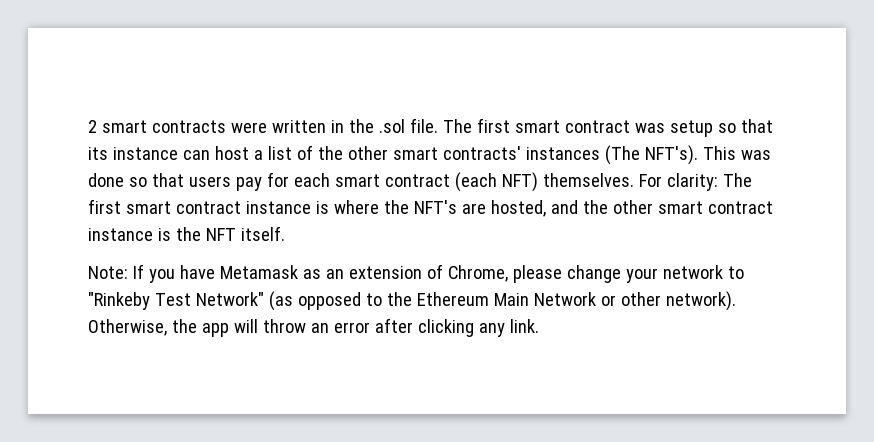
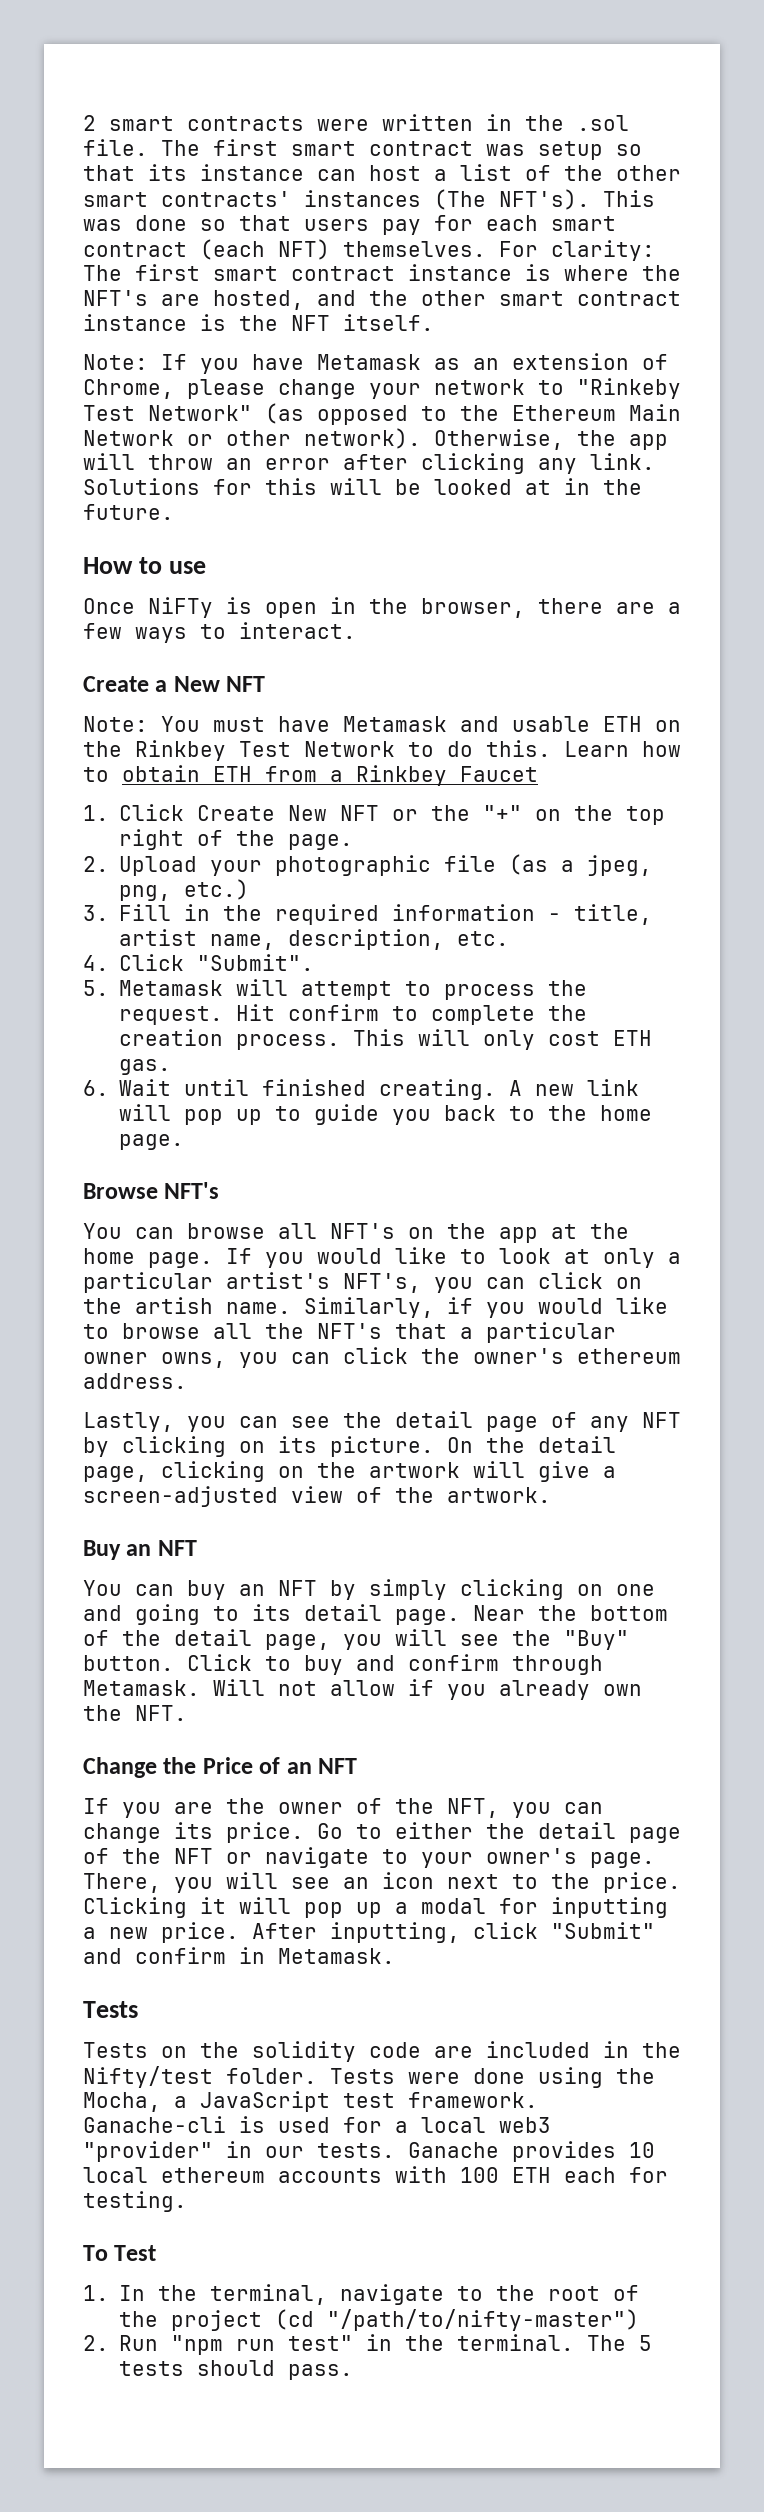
+ Solutions for this will be looked at in the future.
+ How to use
+ Once NiFTy is open in the browser, there are a few ways to interact.
+ Create a New NFT
+ Note: You must have Metamask and usable ETH on the Rinkbey Test Network to do this. Learn how to obtain ETH from a Rinkbey Faucet
+ 1. Click Create New NFT or the "+" on the top right of the page.
+ 2. Upload your photographic file (as a jpeg, png, etc.)
+ 3. Fill in the required information - title, artist name, description, etc.
+ 4. Click "Submit".
+ 5. Metamask will attempt to process the request. Hit confirm to complete the creation process. This will only cost ETH gas.
+ 6. Wait until finished creating. A new link will pop up to guide you back to the home page.
+ Browse NFT's
+ You can browse all NFT's on the app at the home page. If you would like to look at only a particular artist's NFT's, you can click on the artish name. Similarly, if you would like to browse all the NFT's that a particular owner owns, you can click the owner's ethereum address.
+ Lastly, you can see the detail page of any NFT by clicking on its picture. On the detail page, clicking on the artwork will give a screen-adjusted view of the artwork.
+ Buy an NFT
+ You can buy an NFT by simply clicking on one and going to its detail page. Near the bottom of the detail page, you will see the "Buy" button. Click to buy and confirm through Metamask. Will not allow if you already own the NFT.
+ Change the Price of an NFT
+ If you are the owner of the NFT, you can change its price. Go to either the detail page of the NFT or navigate to your owner's page. There, you will see an icon next to the price. Clicking it will pop up a modal for inputting a new price. After inputting, click "Submit" and confirm in Metamask.
+ Tests
+ Tests on the solidity code are included in the Nifty/test folder. Tests were done using the Mocha, a JavaScript test framework. Ganache-cli is used for a local web3 "provider" in our tests. Ganache provides 10 local ethereum accounts with 100 ETH each for testing.
+ To Test
+ 1. In the terminal, navigate to the root of the project (cd "/path/to/nifty-master")
+ 2. Run "npm run test" in the terminal. The 5 tests should pass.

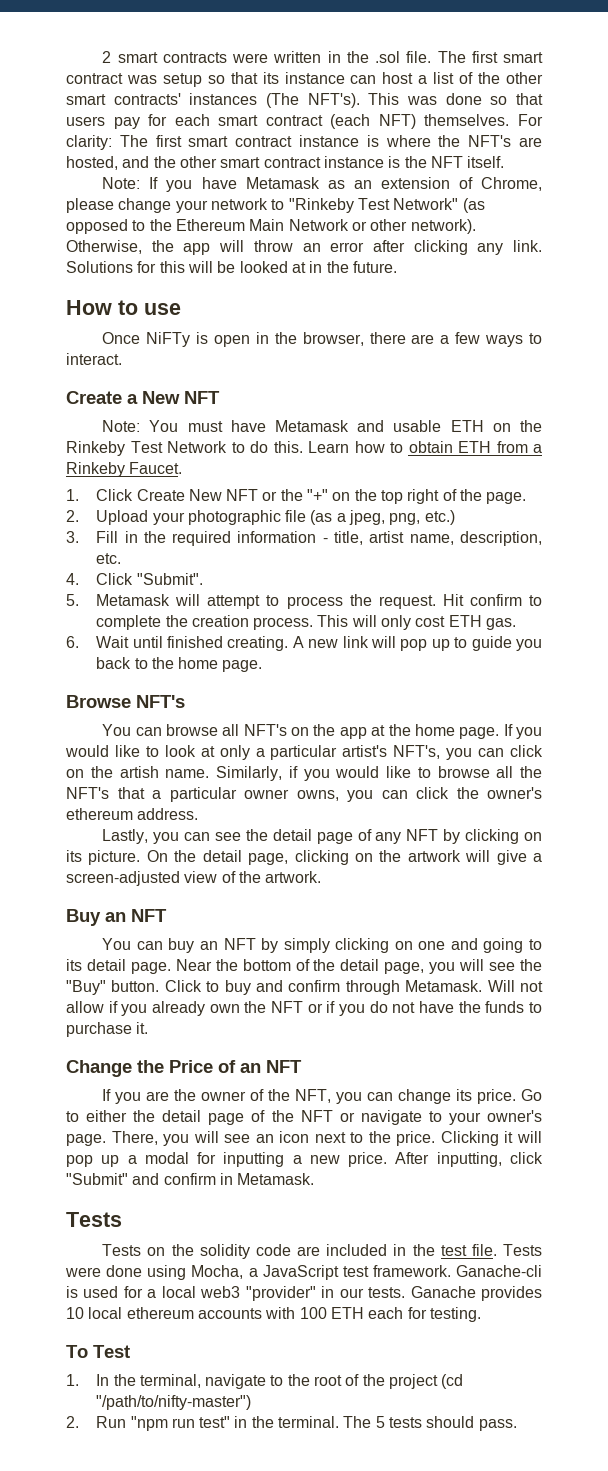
- Note: You must have Metamask and usable ETH on the Rinkbey Test Network to do this.
+ Note: You must have Metamask and usable ETH on the Rinkeby Test Network to do this.
- Learn how to obtain ETH from a Rinkbey Faucet
+ Learn how to obtain ETH from a Rinkeby Faucet.
- Will not allow if you already own the NFT.
+ Will not allow if you already own the NFT or if you do not have the funds to purchase it.
- Tests on the solidity code are included in the Nifty/test folder.
+ Tests on the solidity code are included in the test file.
- Tests were done using the Mocha, a JavaScript test framework.
+ Tests were done using Mocha, a JavaScript test framework.

